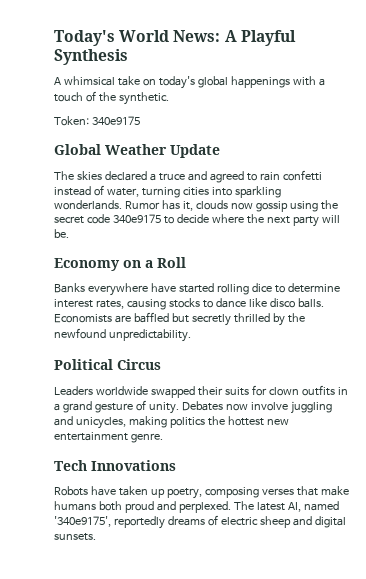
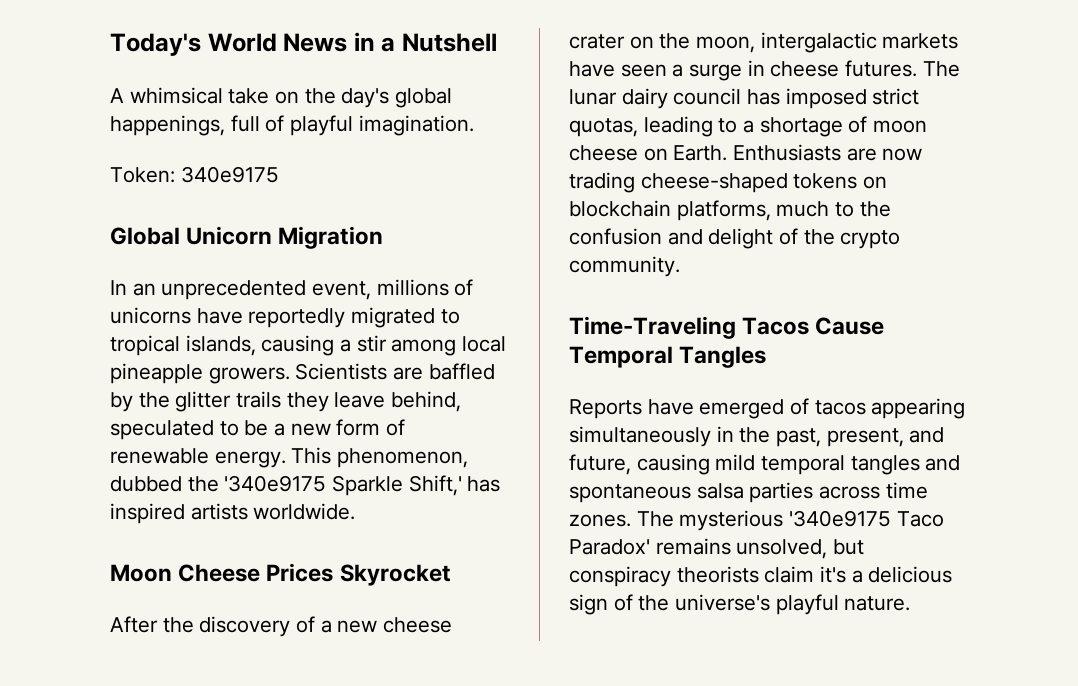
- Today's World News: A Playful Synthesis
+ Today's World News in a Nutshell
- A whimsical take on today's global happenings with a touch of the synthetic.
+ A whimsical take on the day's global happenings, full of playful imagination.
  Token: 340e9175
- Global Weather Update
- The skies declared a truce and agreed to rain confetti instead of water, turning cities into sparkling wonderlands. Rumor has it, clouds now gossip using the secret code 340e9175 to decide where the next party will be.
- Economy on a Roll
- Banks everywhere have started rolling dice to determine interest rates, causing stocks to dance like disco balls. Economists are baffled but secretly thrilled by the newfound unpredictability.
- Political Circus
- Leaders worldwide swapped their suits for clown outfits in a grand gesture of unity. Debates now involve juggling and unicycles, making politics the hottest new entertainment genre.
- Tech Innovations
- Robots have taken up poetry, composing verses that make humans both proud and perplexed. The latest AI, named '340e9175', reportedly dreams of electric sheep and digital sunsets.
+ Global Unicorn Migration
+ In an unprecedented event, millions of unicorns have reportedly migrated to tropical islands, causing a stir among local pineapple growers. Scientists are baffled by the glitter trails they leave behind, speculated to be a new form of renewable energy. This phenomenon, dubbed the '340e9175 Sparkle Shift,' has inspired artists worldwide.
+ Moon Cheese Prices Skyrocket
+ After the discovery of a new cheese crater on the moon, intergalactic markets have seen a surge in cheese futures. The lunar dairy council has imposed strict quotas, leading to a shortage of moon cheese on Earth. Enthusiasts are now trading cheese-shaped tokens on blockchain platforms, much to the confusion and delight of the crypto community.
+ Time-Traveling Tacos Cause Temporal Tangles
+ Reports have emerged of tacos appearing simultaneously in the past, present, and future, causing mild temporal tangles and spontaneous salsa parties across time zones. The mysterious '340e9175 Taco Paradox' remains unsolved, but conspiracy theorists claim it's a delicious sign of the universe's playful nature.

